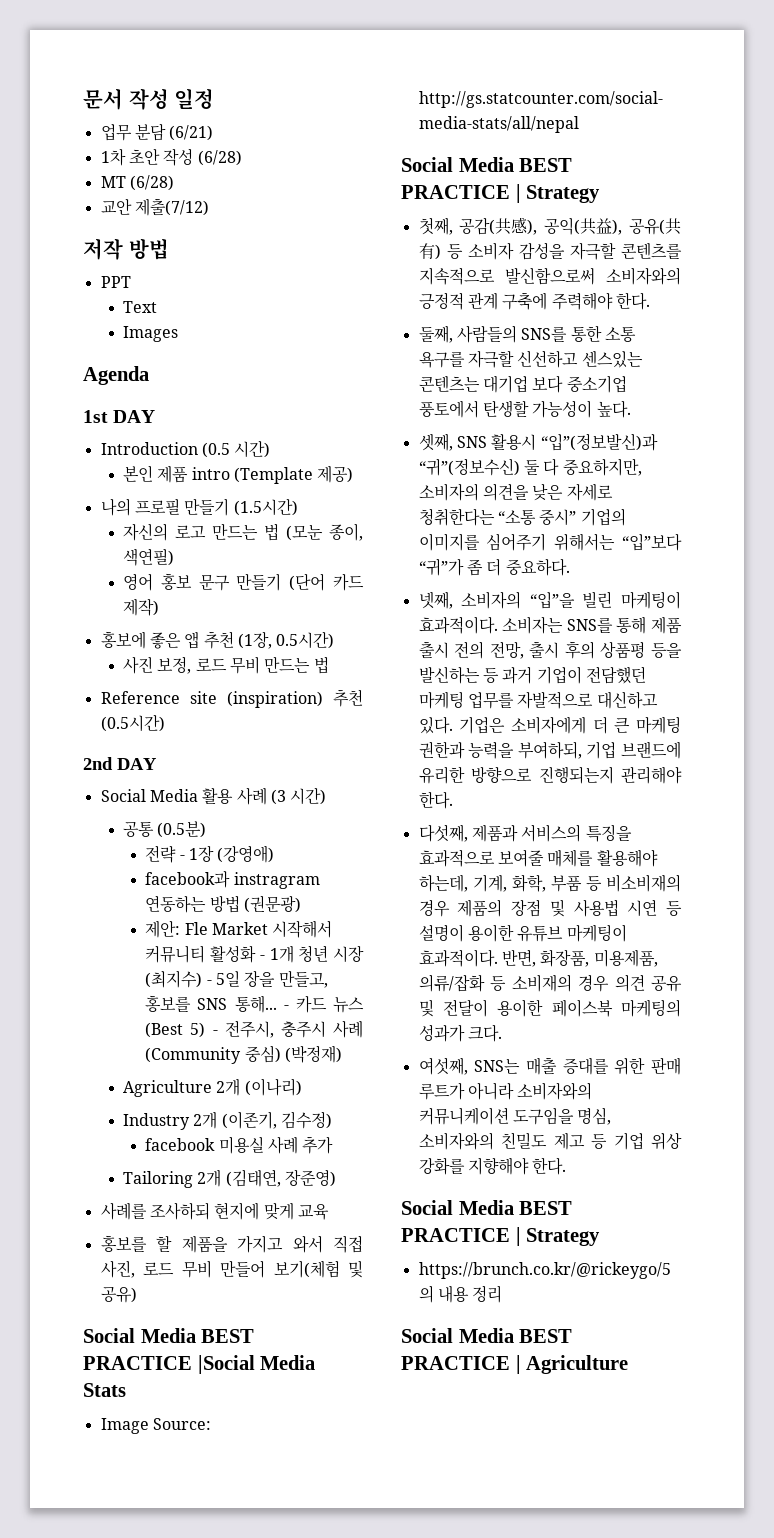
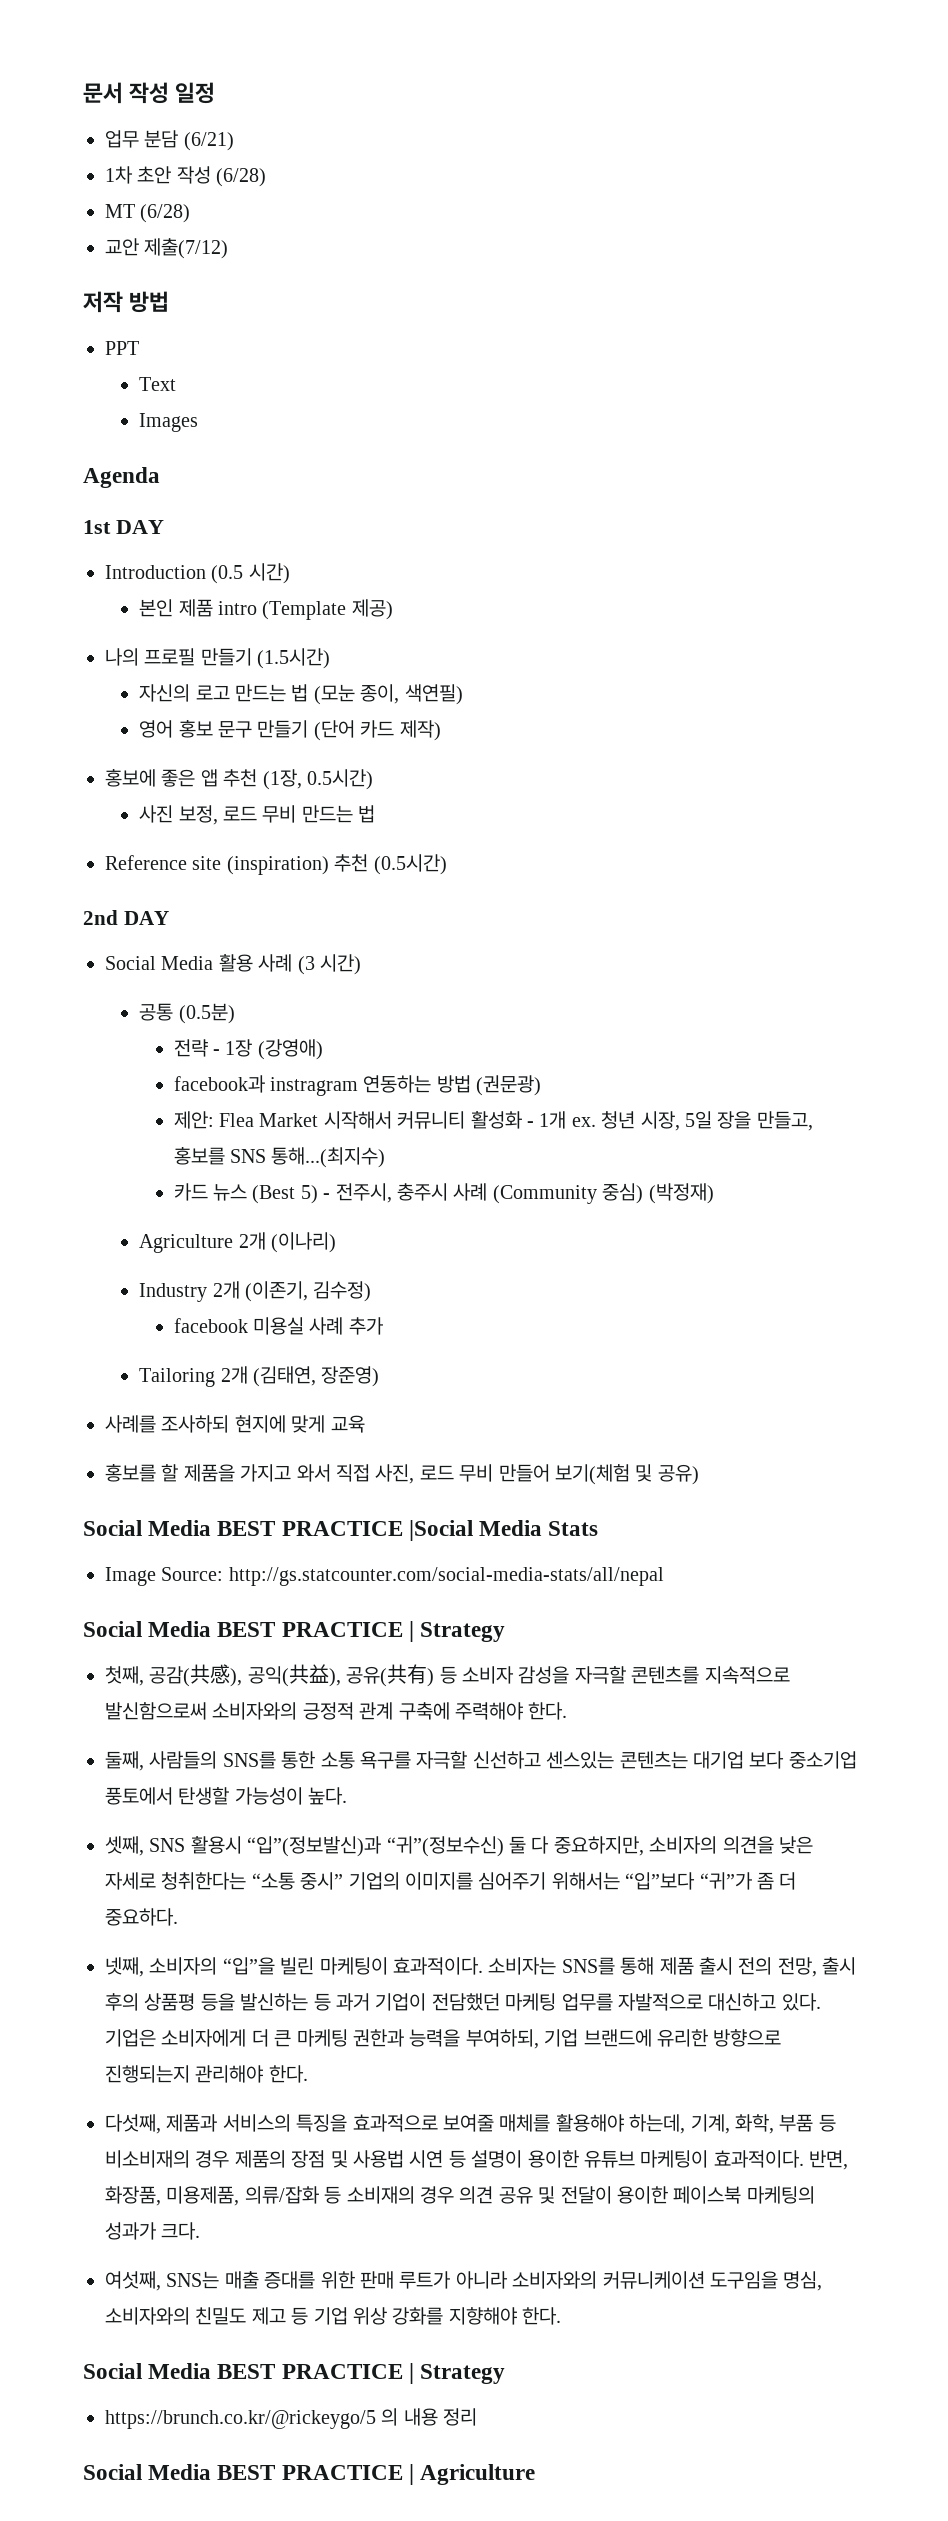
- 제안: Fle Market 시작해서 커뮤니티 활성화 - 1개 청년 시장 (최지수) - 5일 장을 만들고, 홍보를 SNS 통해... - 카드 뉴스 (Best 5) - 전주시, 충주시 사례 (Community 중심) (박정재)
+ 제안: Flea Market 시작해서 커뮤니티 활성화 - 1개 ex. 청년 시장, 5일 장을 만들고, 홍보를 SNS 통해...(최지수)
+ 카드 뉴스 (Best 5) - 전주시, 충주시 사례 (Community 중심) (박정재)

